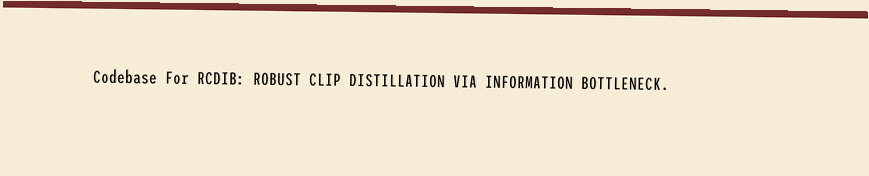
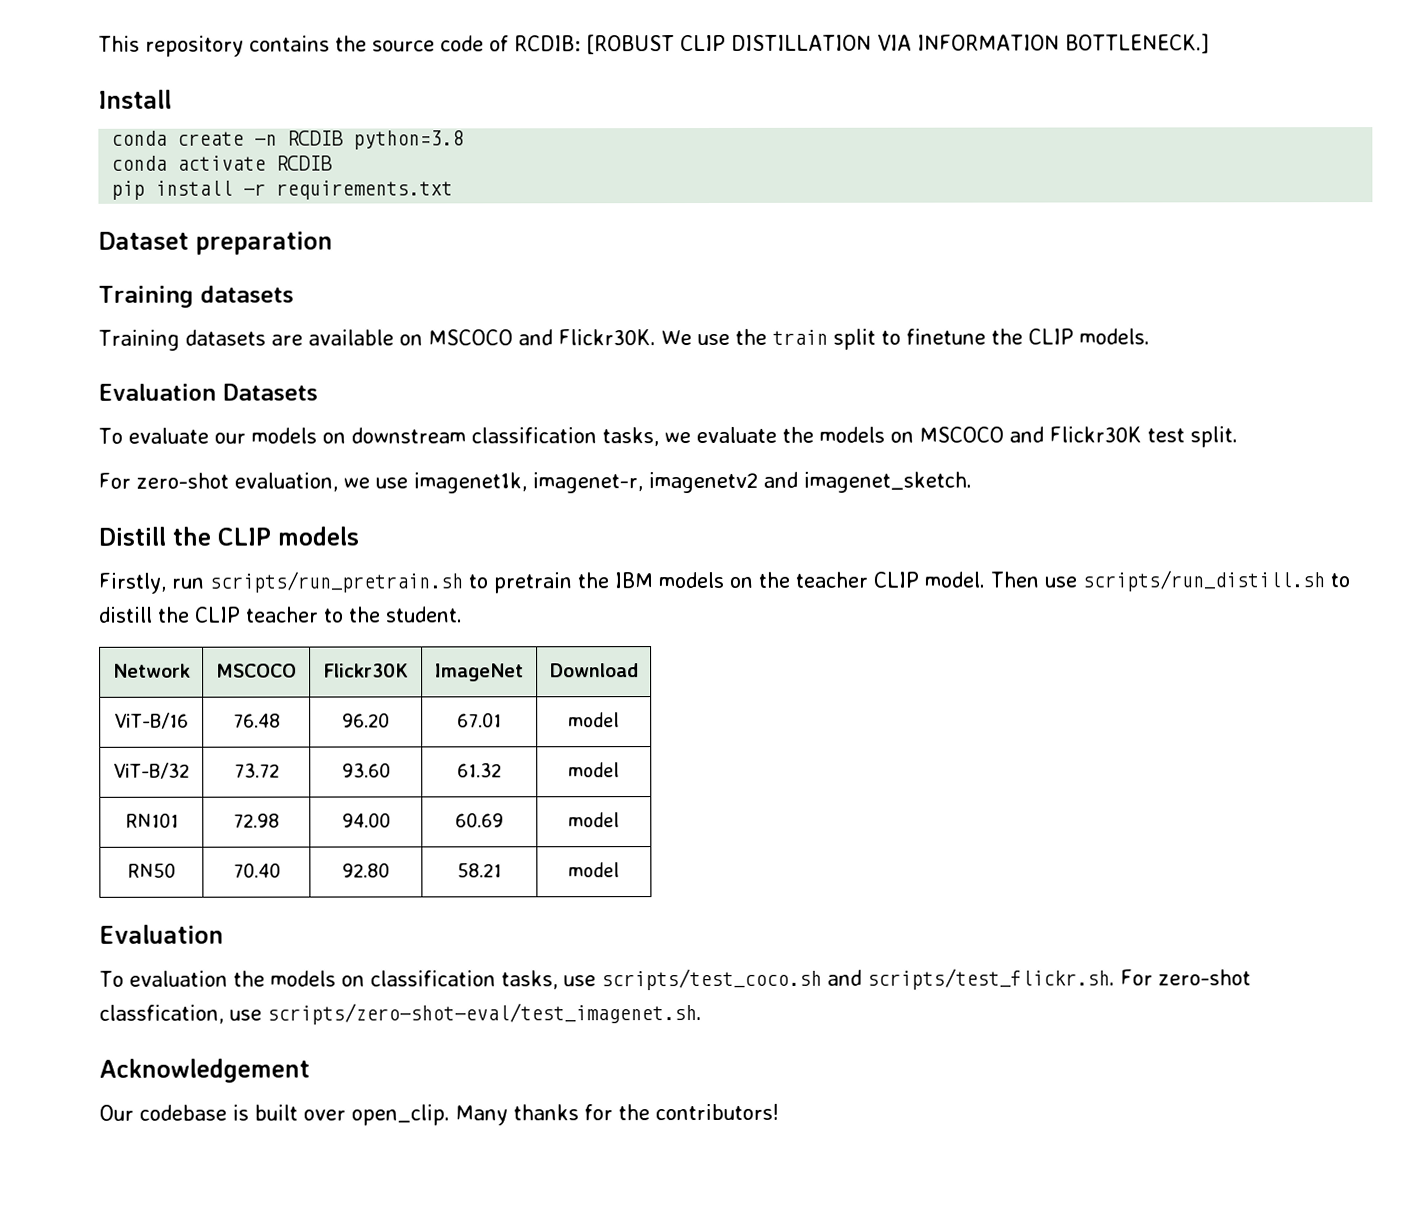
- Codebase For RCDIB: ROBUST CLIP DISTILLATION VIA INFORMATION BOTTLENECK.
+ This repository contains the source code of RCDIB: [ROBUST CLIP DISTILLATION VIA INFORMATION BOTTLENECK.]
+ Install
+ conda create -n RCDIB python=3.8
+ conda activate RCDIB
+ pip install -r requirements.txt
+ Dataset preparation
+ Training datasets
+ Training datasets are available on MSCOCO and Flickr30K. We use the train split to finetune the CLIP models.
+ Evaluation Datasets
+ To evaluate our models on downstream classification tasks, we evaluate the models on MSCOCO and Flickr30K test split.
+ For zero-shot evaluation, we use imagenet1k, imagenet-r, imagenetv2 and imagenet_sketch.
+ Distill the CLIP models
+ Firstly, run scripts/run_pretrain.sh to pretrain the IBM models on the teacher CLIP model. Then use scripts/run_distill.sh to distill the CLIP teacher to the student.
+ Network | MSCOCO | Flickr30K | ImageNet | Download
+ ViT-B/16 | 76.48 | 96.20 | 67.01 | model
+ ViT-B/32 | 73.72 | 93.60 | 61.32 | model
+ RN101 | 72.98 | 94.00 | 60.69 | model
+ RN50 | 70.40 | 92.80 | 58.21 | model
+ Evaluation
+ To evaluation the models on classification tasks, use scripts/test_coco.sh and scripts/test_flickr.sh. For zero-shot classfication, use scripts/zero-shot-eval/test_imagenet.sh.
+ Acknowledgement
+ Our codebase is built over open_clip. Many thanks for the contributors!

